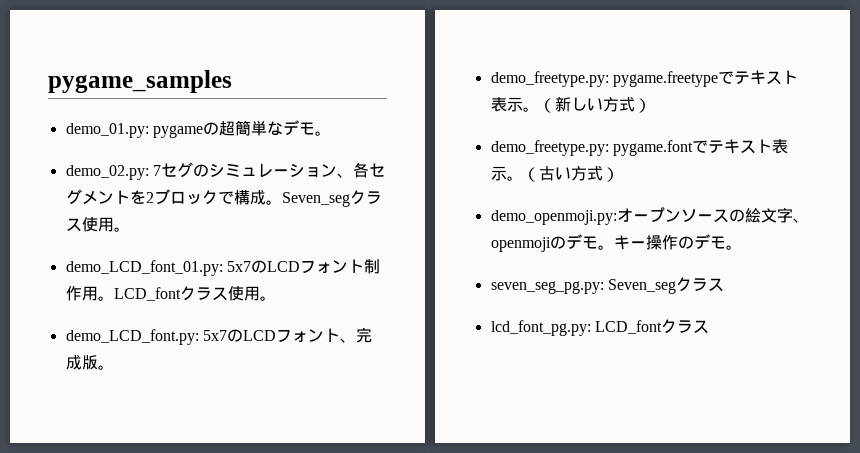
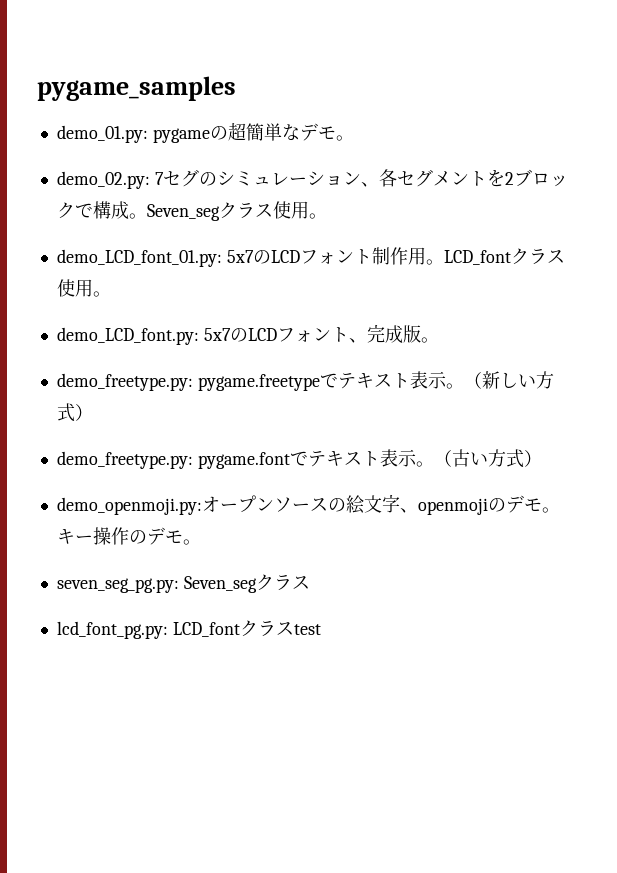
- lcd_font_pg.py: LCD_fontクラス
+ lcd_font_pg.py: LCD_fontクラスtest

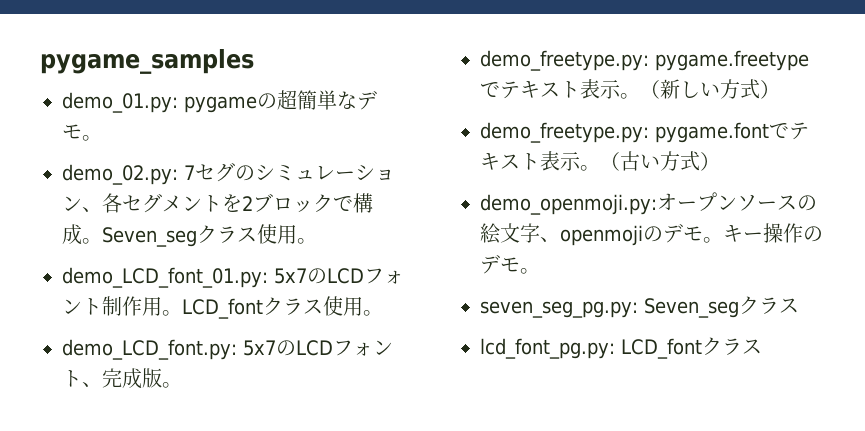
- lcd_font_pg.py: LCD_fontクラスtest
+ lcd_font_pg.py: LCD_fontクラス

